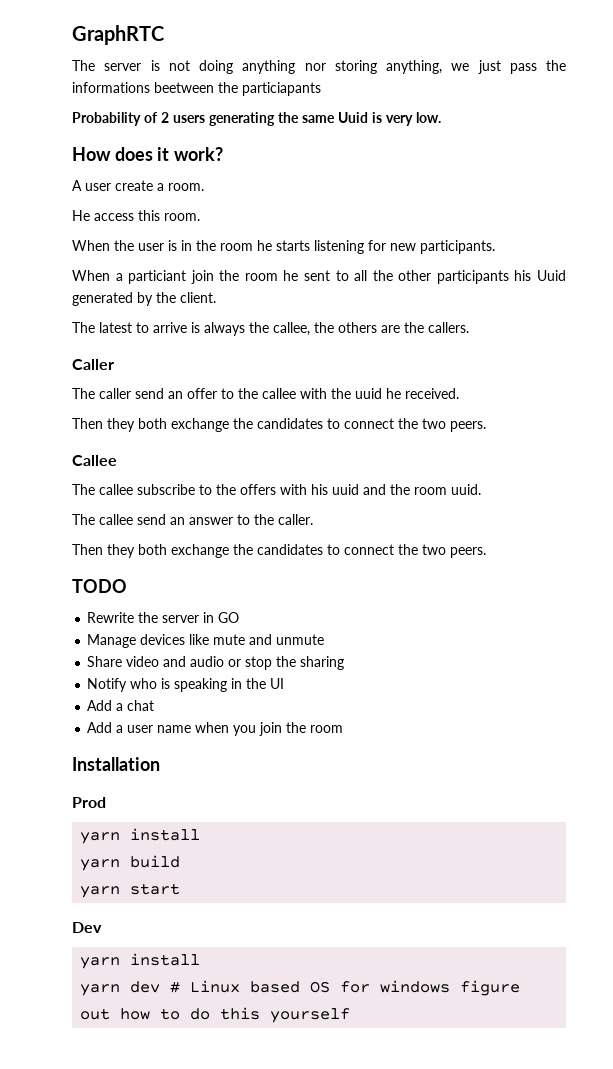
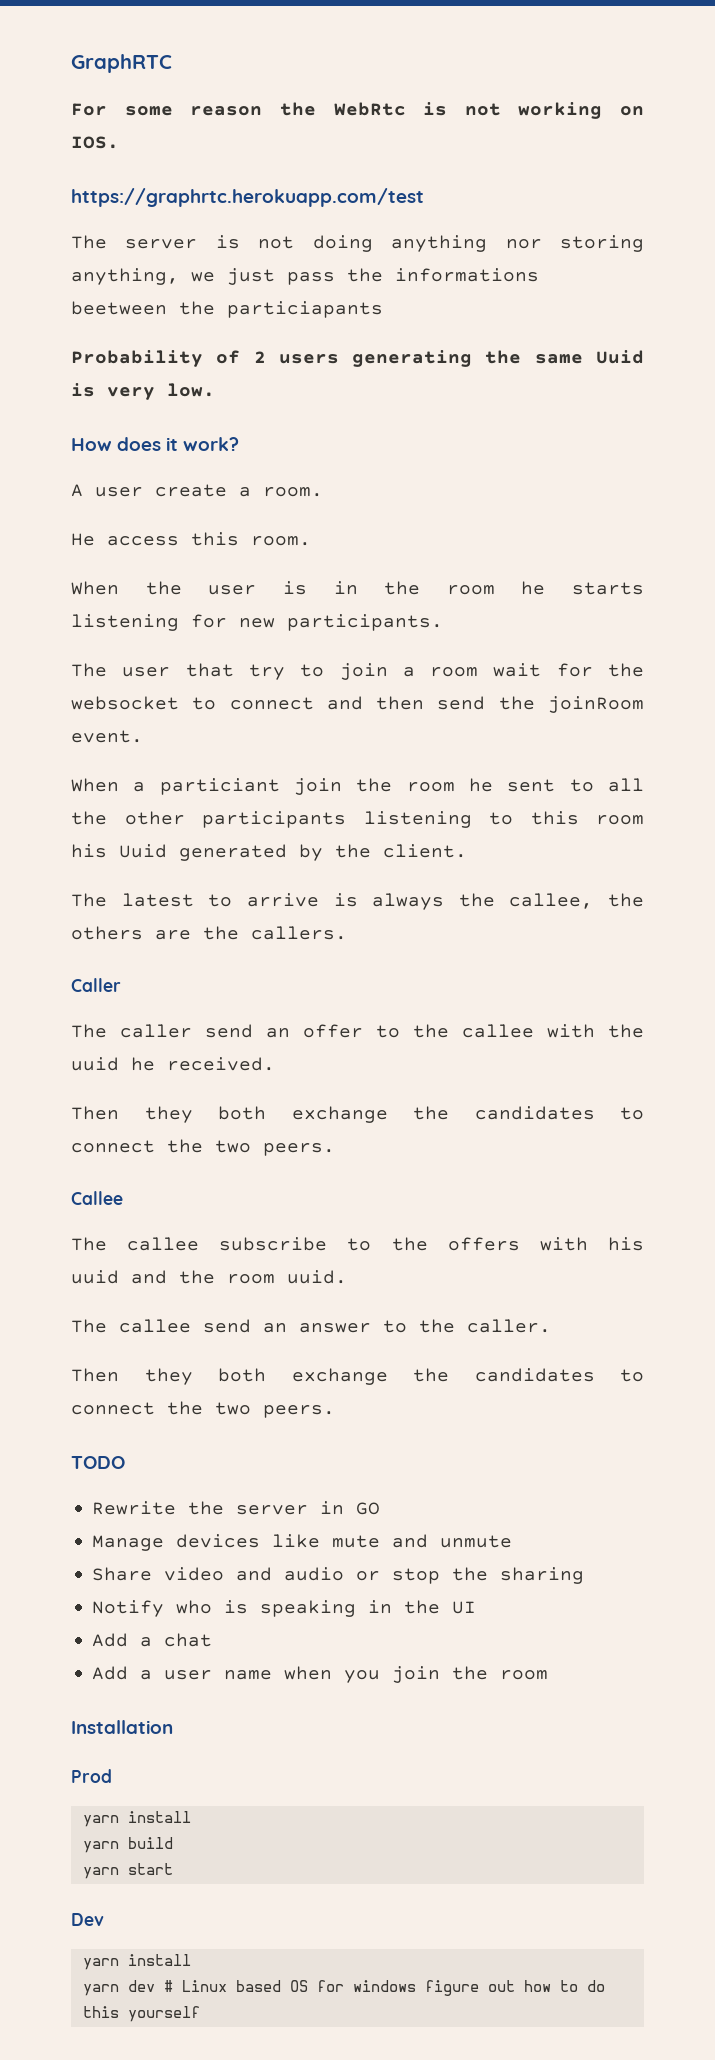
+ For some reason the WebRtc is not working on IOS.
+ https://graphrtc.herokuapp.com/test
+ The user that try to join a room wait for the websocket to connect and then send the joinRoom event.
- When a particiant join the room he sent to all the other participants his Uuid generated by the client.
+ When a particiant join the room he sent to all the other participants listening to this room his Uuid generated by the client.

